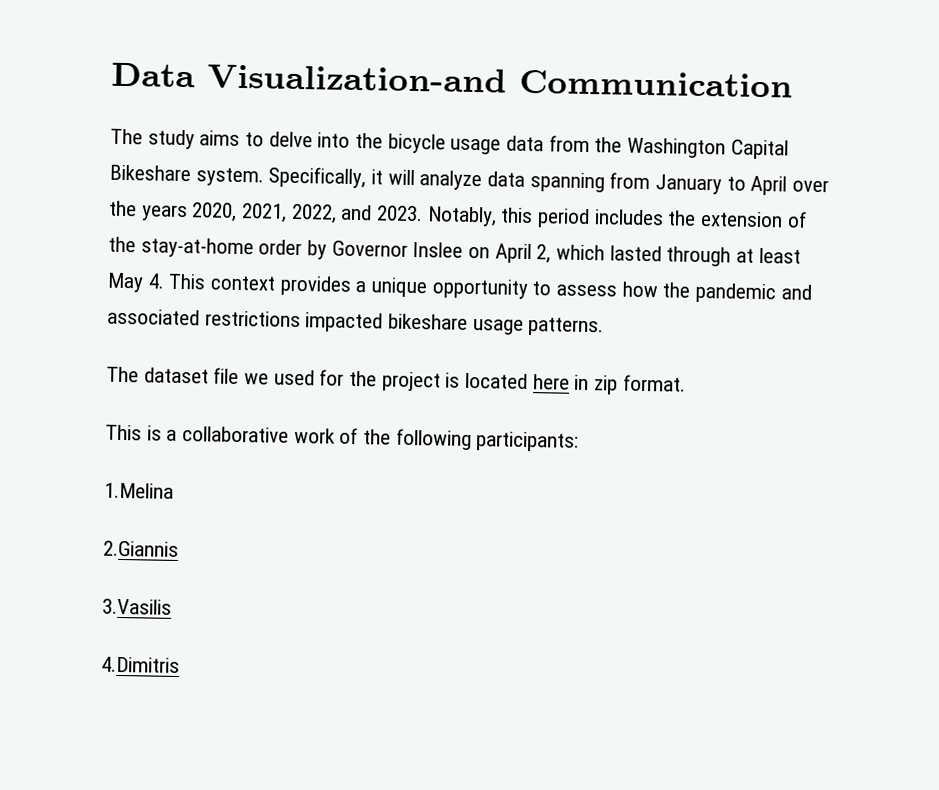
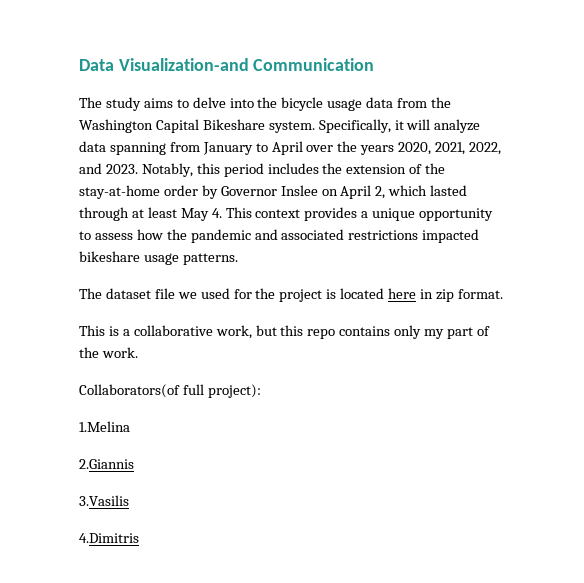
- This is a collaborative work of the following participants:
+ This is a collaborative work, but this repo contains only my part of the work.
+ Collaborators(of full project):

